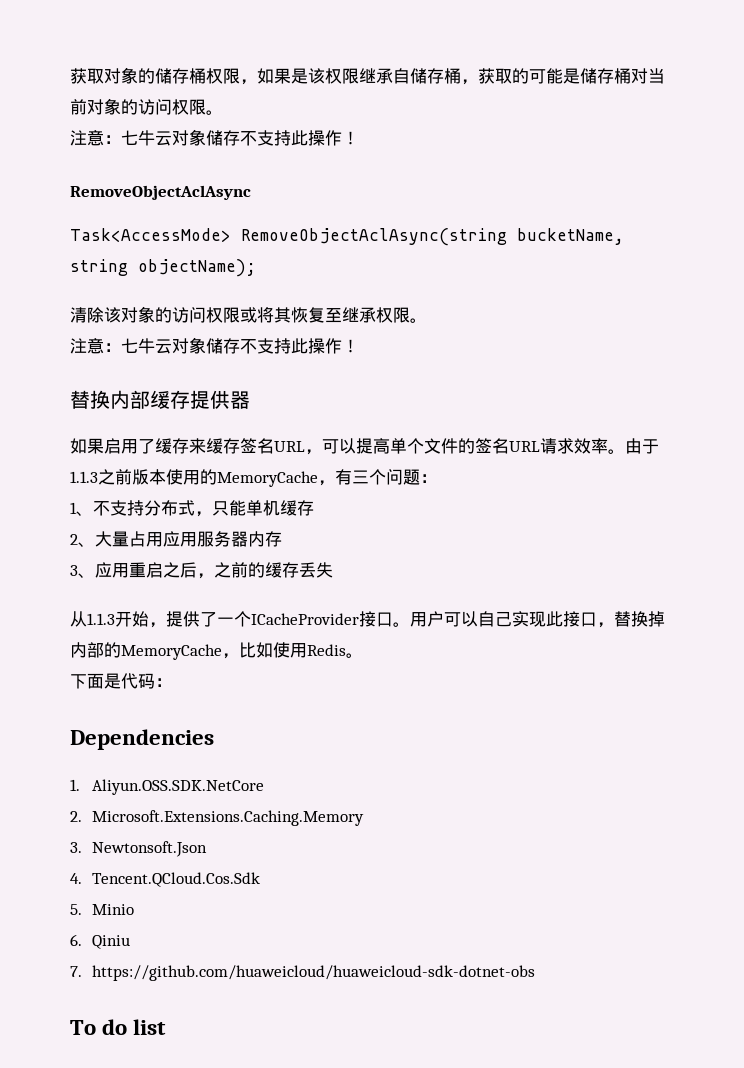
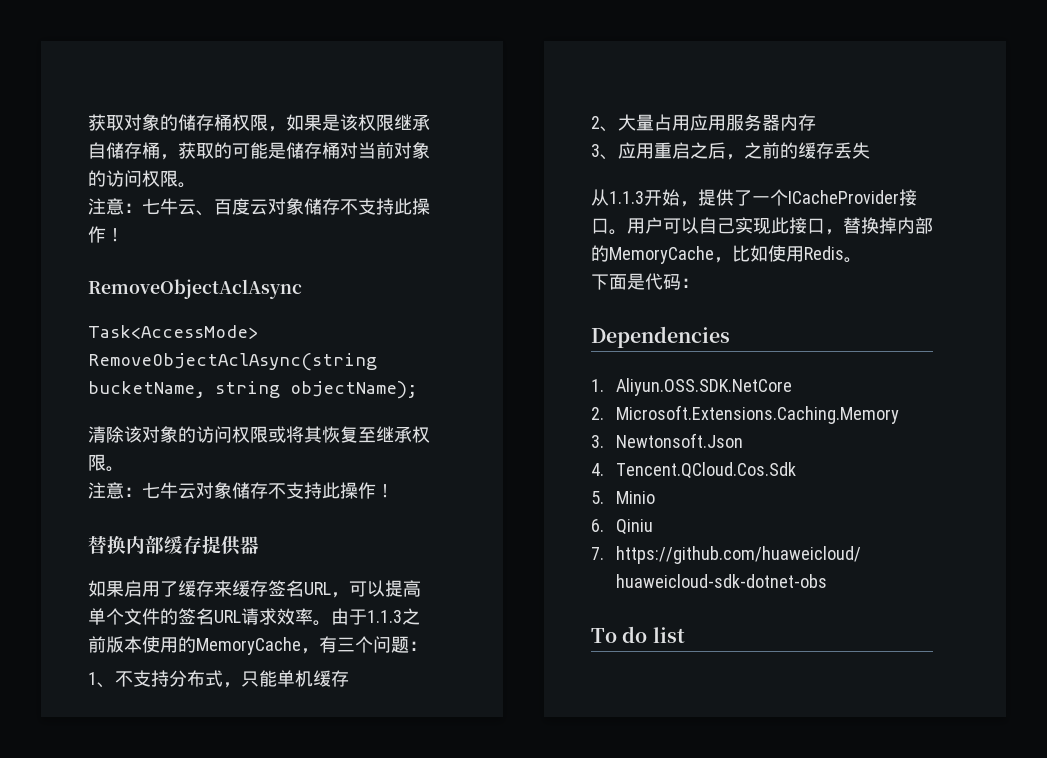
  获取对象的储存桶权限，如果是该权限继承自储存桶，获取的可能是储存桶对当前对象的访问权限。
- 注意：七牛云对象储存不支持此操作！
+ 注意：七牛云、百度云对象储存不支持此操作！

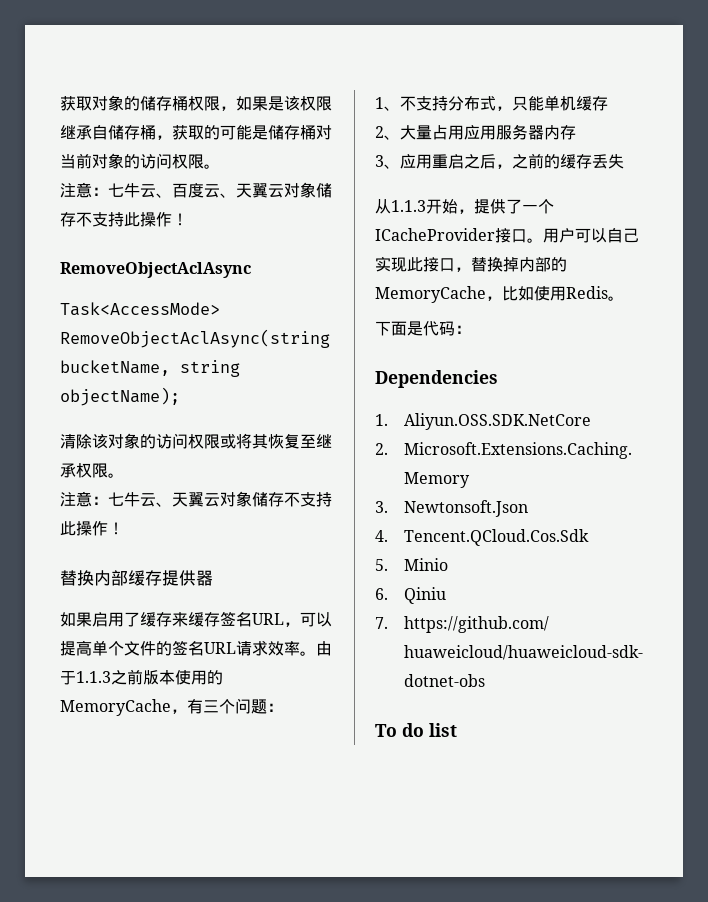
- 注意：七牛云、百度云对象储存不支持此操作！
+ 注意：七牛云、百度云、天翼云对象储存不支持此操作！
- 注意：七牛云对象储存不支持此操作！
+ 注意：七牛云、天翼云对象储存不支持此操作！

